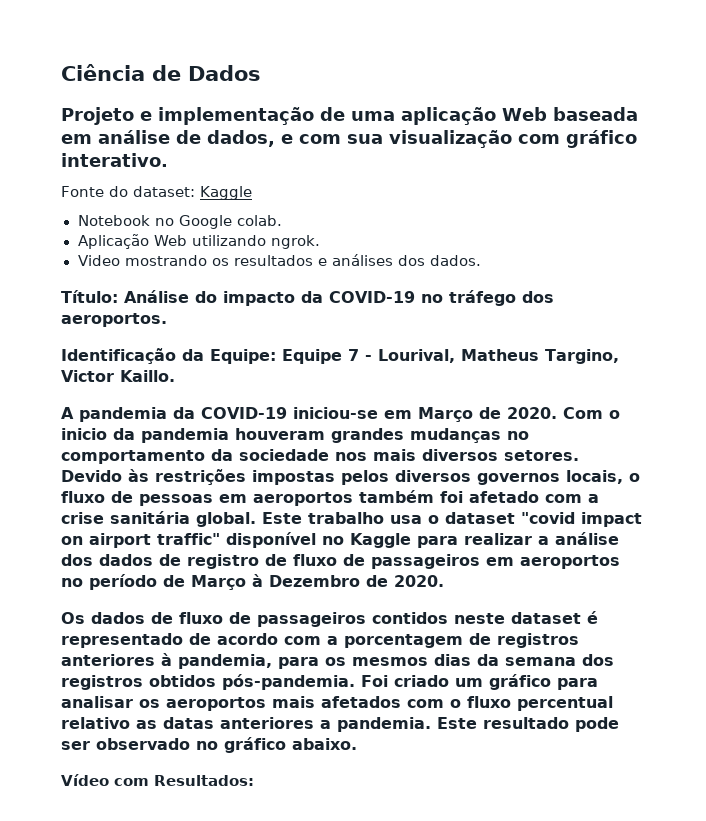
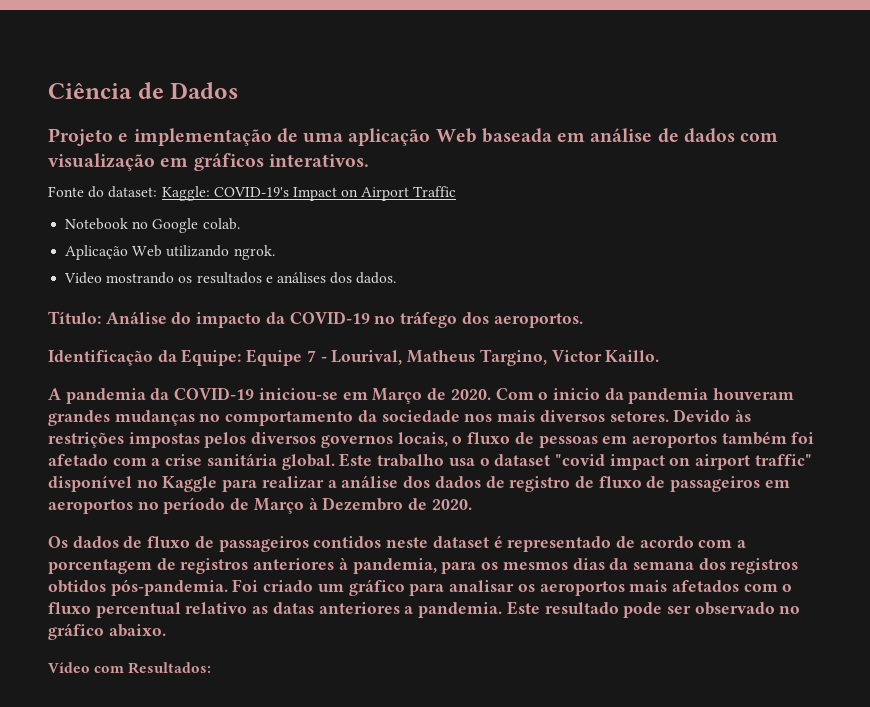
- Projeto e implementação de uma aplicação Web baseada em análise de dados, e com sua visualização com gráfico interativo.
- Fonte do dataset: Kaggle
+ Projeto e implementação de uma aplicação Web baseada em análise de dados com visualização em gráficos interativos.
+ Fonte do dataset: Kaggle: COVID-19's Impact on Airport Traffic

